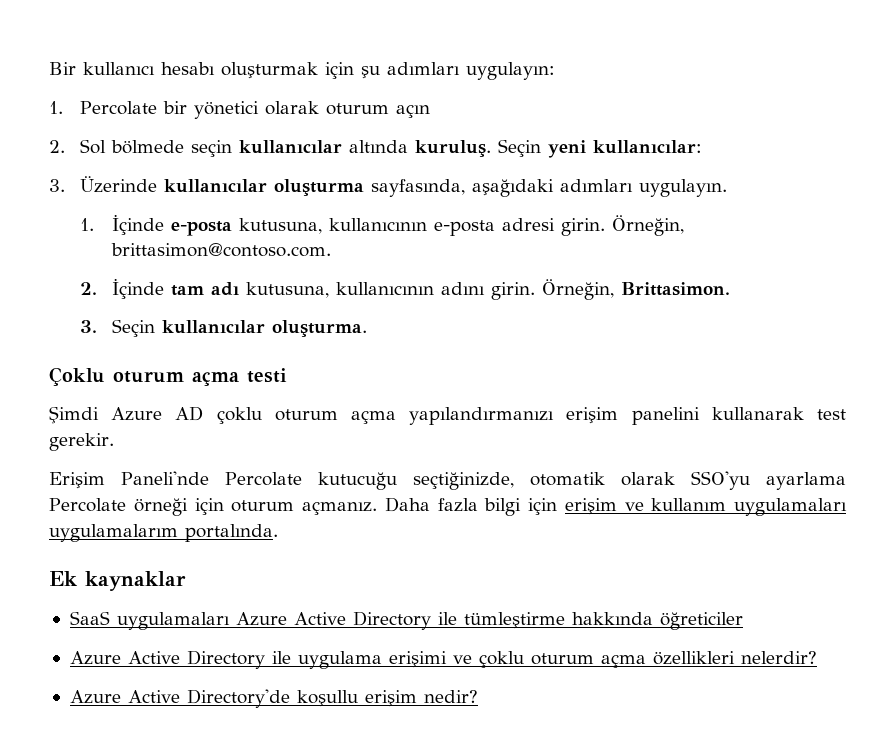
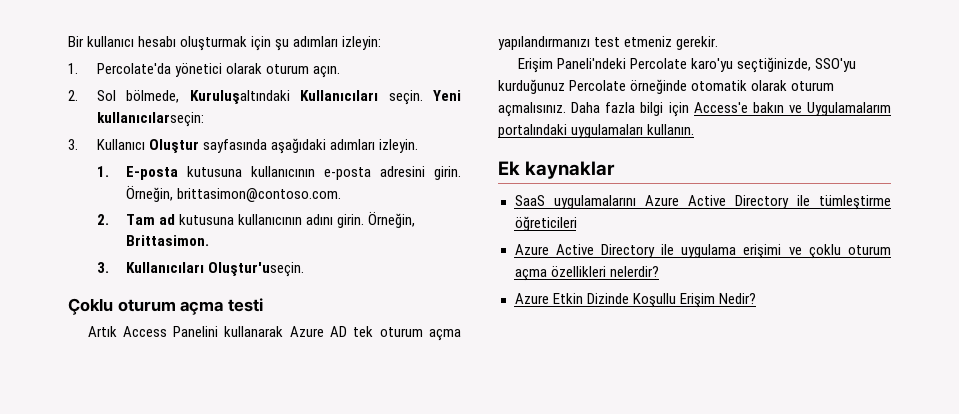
- Bir kullanıcı hesabı oluşturmak için şu adımları uygulayın:
- 1. Percolate bir yönetici olarak oturum açın
+ Bir kullanıcı hesabı oluşturmak için şu adımları izleyin:
+ 1. Percolate'da yönetici olarak oturum açın.
- 2. Sol bölmede seçin kullanıcılar altında kuruluş. Seçin yeni kullanıcılar:
- 3. Üzerinde kullanıcılar oluşturma sayfasında, aşağıdaki adımları uygulayın.
- 1. İçinde e-posta kutusuna, kullanıcının e-posta adresi girin.
+ 2. Sol bölmede, Kuruluşaltındaki Kullanıcıları seçin. Yeni kullanıcılarseçin:
+ 3. Kullanıcı Oluştur sayfasında aşağıdaki adımları izleyin.
+ 1. E-posta kutusuna kullanıcının e-posta adresini girin.
- 2. İçinde tam adı kutusuna, kullanıcının adını girin.
+ 2. Tam ad kutusuna kullanıcının adını girin.
- 3. Seçin kullanıcılar oluşturma.
+ 3. Kullanıcıları Oluştur'useçin.
- Şimdi Azure AD çoklu oturum açma yapılandırmanızı erişim panelini kullanarak test gerekir.
- Erişim Paneli'nde Percolate kutucuğu seçtiğinizde, otomatik olarak SSO'yu ayarlama Percolate örneği için oturum açmanız. Daha fazla bilgi için erişim ve kullanım uygulamaları uygulamalarım portalında.
+ Artık Access Panelini kullanarak Azure AD tek oturum açma yapılandırmanızı test etmeniz gerekir.
+ Erişim Paneli'ndeki Percolate karo'yu seçtiğinizde, SSO'yu kurduğunuz Percolate örneğinde otomatik olarak oturum açmalısınız. Daha fazla bilgi için Access'e bakın ve Uygulamalarım portalındaki uygulamaları kullanın.
- SaaS uygulamaları Azure Active Directory ile tümleştirme hakkında öğreticiler
+ SaaS uygulamalarını Azure Active Directory ile tümleştirme öğreticileri
- Azure Active Directory'de koşullu erişim nedir?
+ Azure Etkin Dizinde Koşullu Erişim Nedir?

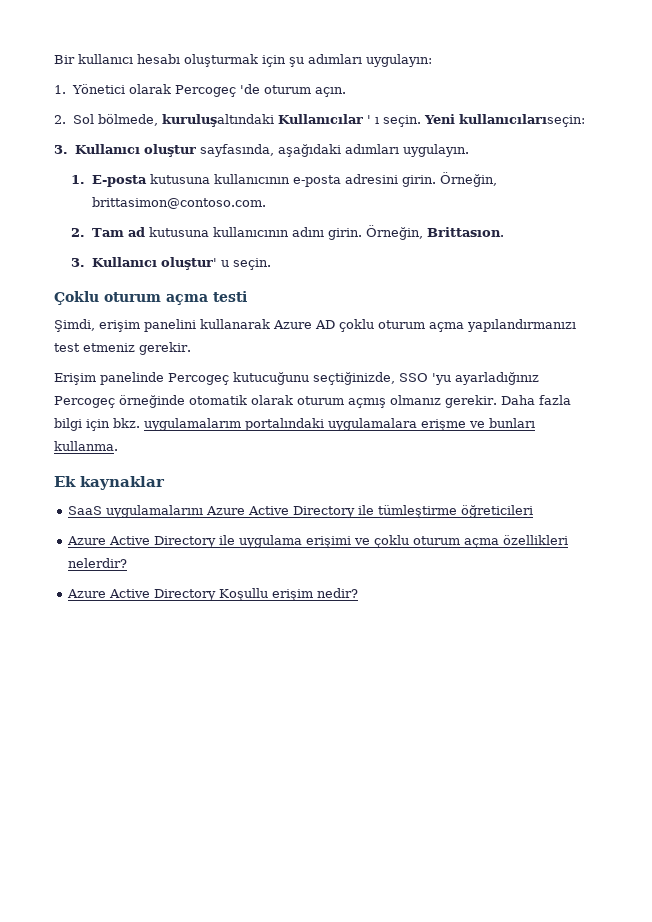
- Bir kullanıcı hesabı oluşturmak için şu adımları izleyin:
- 1. Percolate'da yönetici olarak oturum açın.
+ Bir kullanıcı hesabı oluşturmak için şu adımları uygulayın:
+ 1. Yönetici olarak Percogeç 'de oturum açın.
- 2. Sol bölmede, Kuruluşaltındaki Kullanıcıları seçin.
+ 2. Sol bölmede, kuruluşaltındaki Kullanıcılar ' ı seçin.
- Yeni kullanıcılarseçin:
- 3. Kullanıcı Oluştur sayfasında aşağıdaki adımları izleyin.
+ Yeni kullanıcılarıseçin:
+ 3. Kullanıcı oluştur sayfasında, aşağıdaki adımları uygulayın.
- Örneğin, Brittasimon.
- 3. Kullanıcıları Oluştur'useçin.
+ Örneğin, Brittasıon.
+ 3. Kullanıcı oluştur' u seçin.
- Artık Access Panelini kullanarak Azure AD tek oturum açma yapılandırmanızı test etmeniz gerekir.
+ Şimdi, erişim panelini kullanarak Azure AD çoklu oturum açma yapılandırmanızı test etmeniz gerekir.
- Erişim Paneli'ndeki Percolate karo'yu seçtiğinizde, SSO'yu kurduğunuz Percolate örneğinde otomatik olarak oturum açmalısınız.
+ Erişim panelinde Percogeç kutucuğunu seçtiğinizde, SSO 'yu ayarladığınız Percogeç örneğinde otomatik olarak oturum açmış olmanız gerekir.
- Daha fazla bilgi için Access'e bakın ve Uygulamalarım portalındaki uygulamaları kullanın.
+ Daha fazla bilgi için bkz. uygulamalarım portalındaki uygulamalara erişme ve bunları kullanma.
- Azure Etkin Dizinde Koşullu Erişim Nedir?
+ Azure Active Directory Koşullu erişim nedir?

